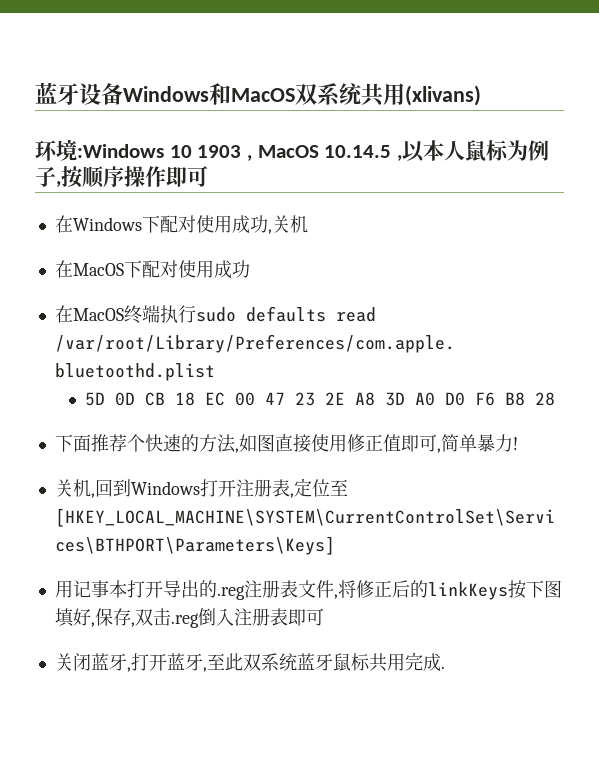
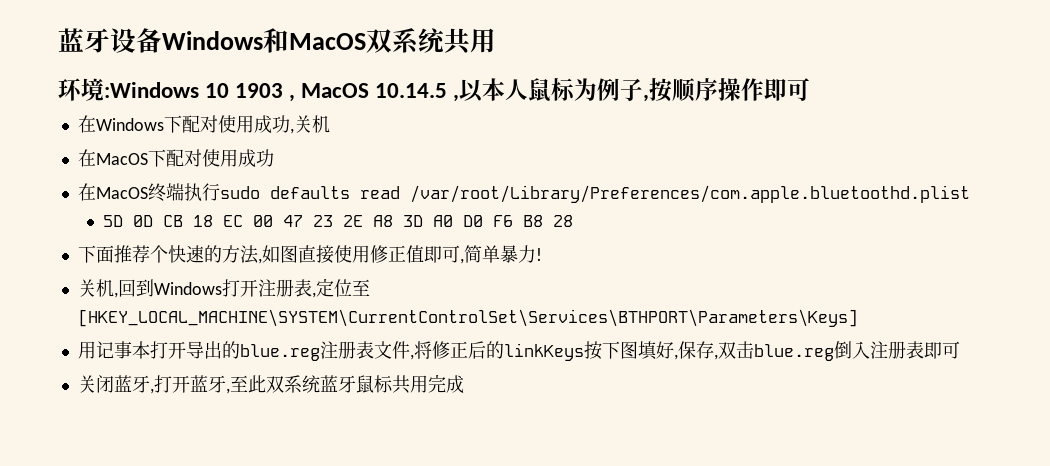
- 蓝牙设备Windows和MacOS双系统共用(xlivans)
+ 蓝牙设备Windows和MacOS双系统共用
- 用记事本打开导出的.reg注册表文件,将修正后的linkKeys按下图填好,保存,双击.reg倒入注册表即可
+ 用记事本打开导出的blue.reg注册表文件,将修正后的linkKeys按下图填好,保存,双击blue.reg倒入注册表即可
- 关闭蓝牙,打开蓝牙,至此双系统蓝牙鼠标共用完成.
+ 关闭蓝牙,打开蓝牙,至此双系统蓝牙鼠标共用完成

